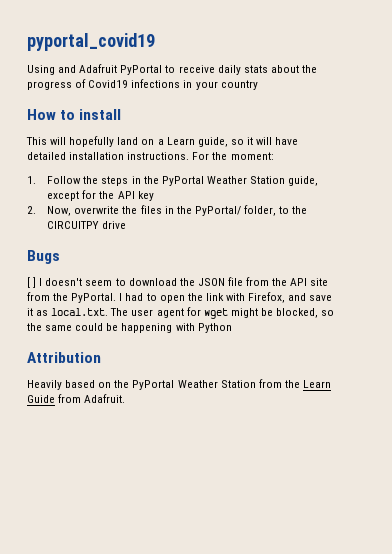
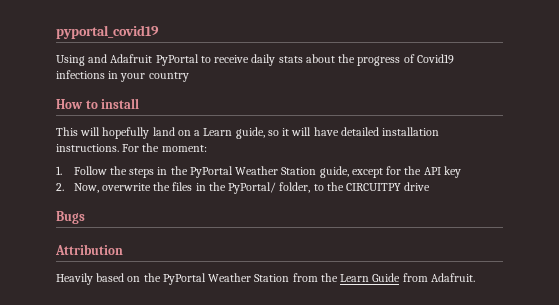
- [ ] I doesn't seem to download the JSON file from the API site from the PyPortal. I had to open the link with Firefox, and save it as local.txt. The user agent for wget might be blocked, so the same could be happening with Python

